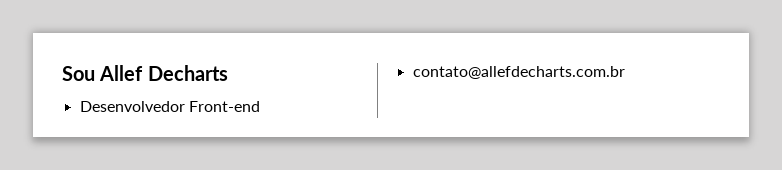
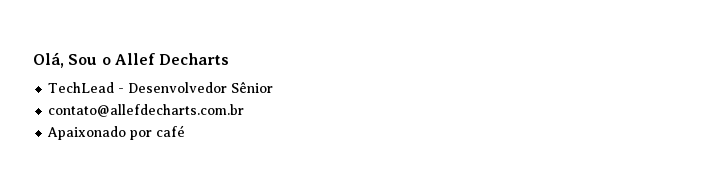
- Sou Allef Decharts
+ Olá, Sou o Allef Decharts
- Desenvolvedor Front-end
+ TechLead - Desenvolvedor Sênior
  contato@allefdecharts.com.br
+ Apaixonado por café

